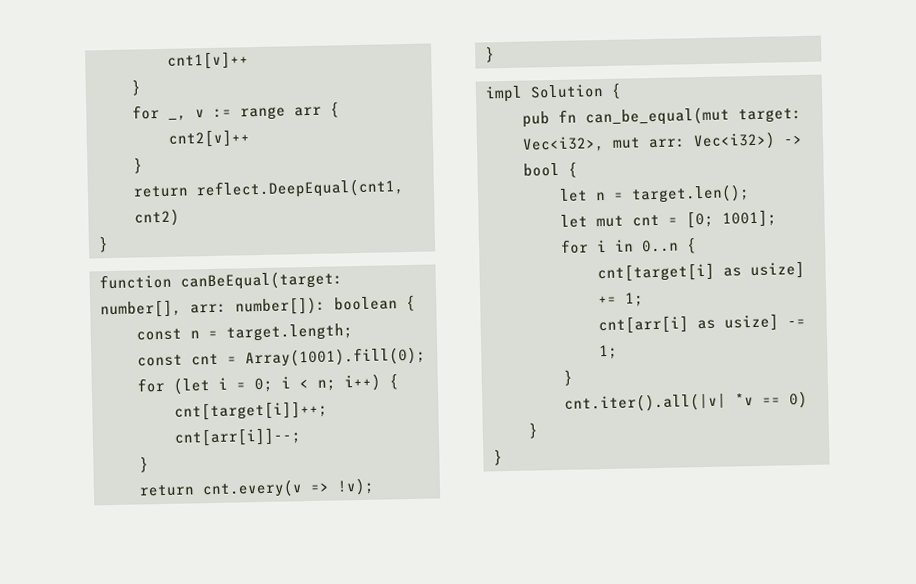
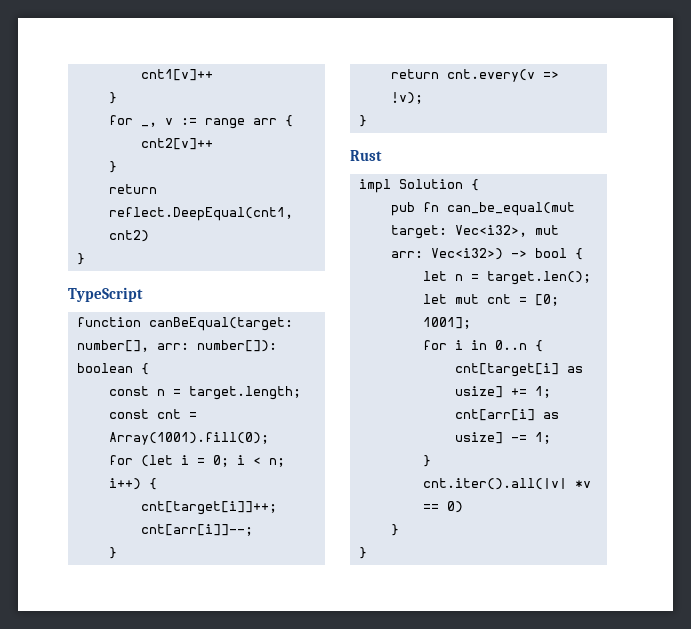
+ TypeScript
+ Rust

